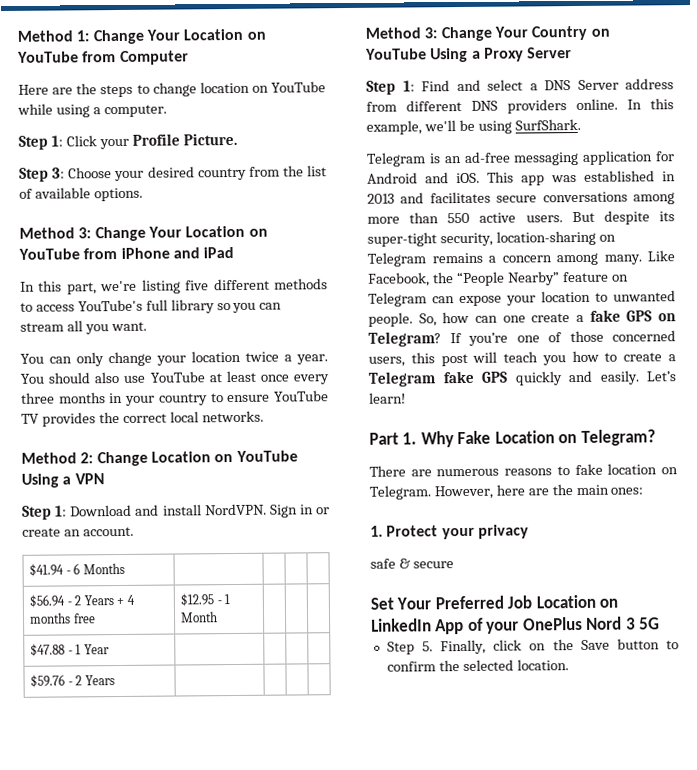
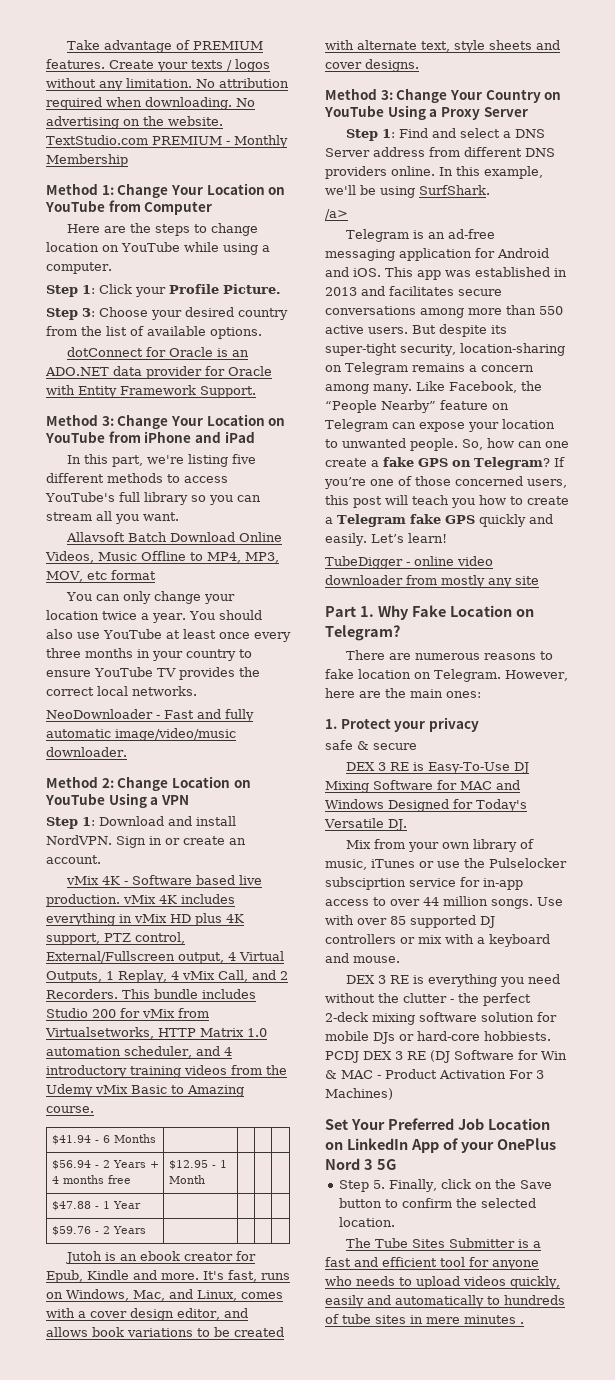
+ Take advantage of PREMIUM features. Create your texts / logos without any limitation. No attribution required when downloading. No advertising on the website. TextStudio.com PREMIUM - Monthly Membership
+ dotConnect for Oracle is an ADO.NET data provider for Oracle with Entity Framework Support.
+ Allavsoft Batch Download Online Videos, Music Offline to MP4, MP3, MOV, etc format
+ NeoDownloader - Fast and fully automatic image/video/music downloader.
+ vMix 4K - Software based live production. vMix 4K includes everything in vMix HD plus 4K support, PTZ control, External/Fullscreen output, 4 Virtual Outputs, 1 Replay, 4 vMix Call, and 2 Recorders. This bundle includes Studio 200 for vMix from Virtualsetworks, HTTP Matrix 1.0 automation scheduler, and 4 introductory training videos from the Udemy vMix Basic to Amazing course.
+ Jutoh is an ebook creator for Epub, Kindle and more. It's fast, runs on Windows, Mac, and Linux, comes with a cover design editor, and allows book variations to be created with alternate text, style sheets and cover designs.
+ /a>
+ TubeDigger - online video downloader from mostly any site
+ DEX 3 RE is Easy-To-Use DJ Mixing Software for MAC and Windows Designed for Today's Versatile DJ.
+ Mix from your own library of music, iTunes or use the Pulselocker subsciprtion service for in-app access to over 44 million songs. Use with over 85 supported DJ controllers or mix with a keyboard and mouse.
+ DEX 3 RE is everything you need without the clutter - the perfect 2-deck mixing software solution for mobile DJs or hard-core hobbiests. PCDJ DEX 3 RE (DJ Software for Win & MAC - Product Activation For 3 Machines)
+ The Tube Sites Submitter is a fast and efficient tool for anyone who needs to upload videos quickly, easily and automatically to hundreds of tube sites in mere minutes .

